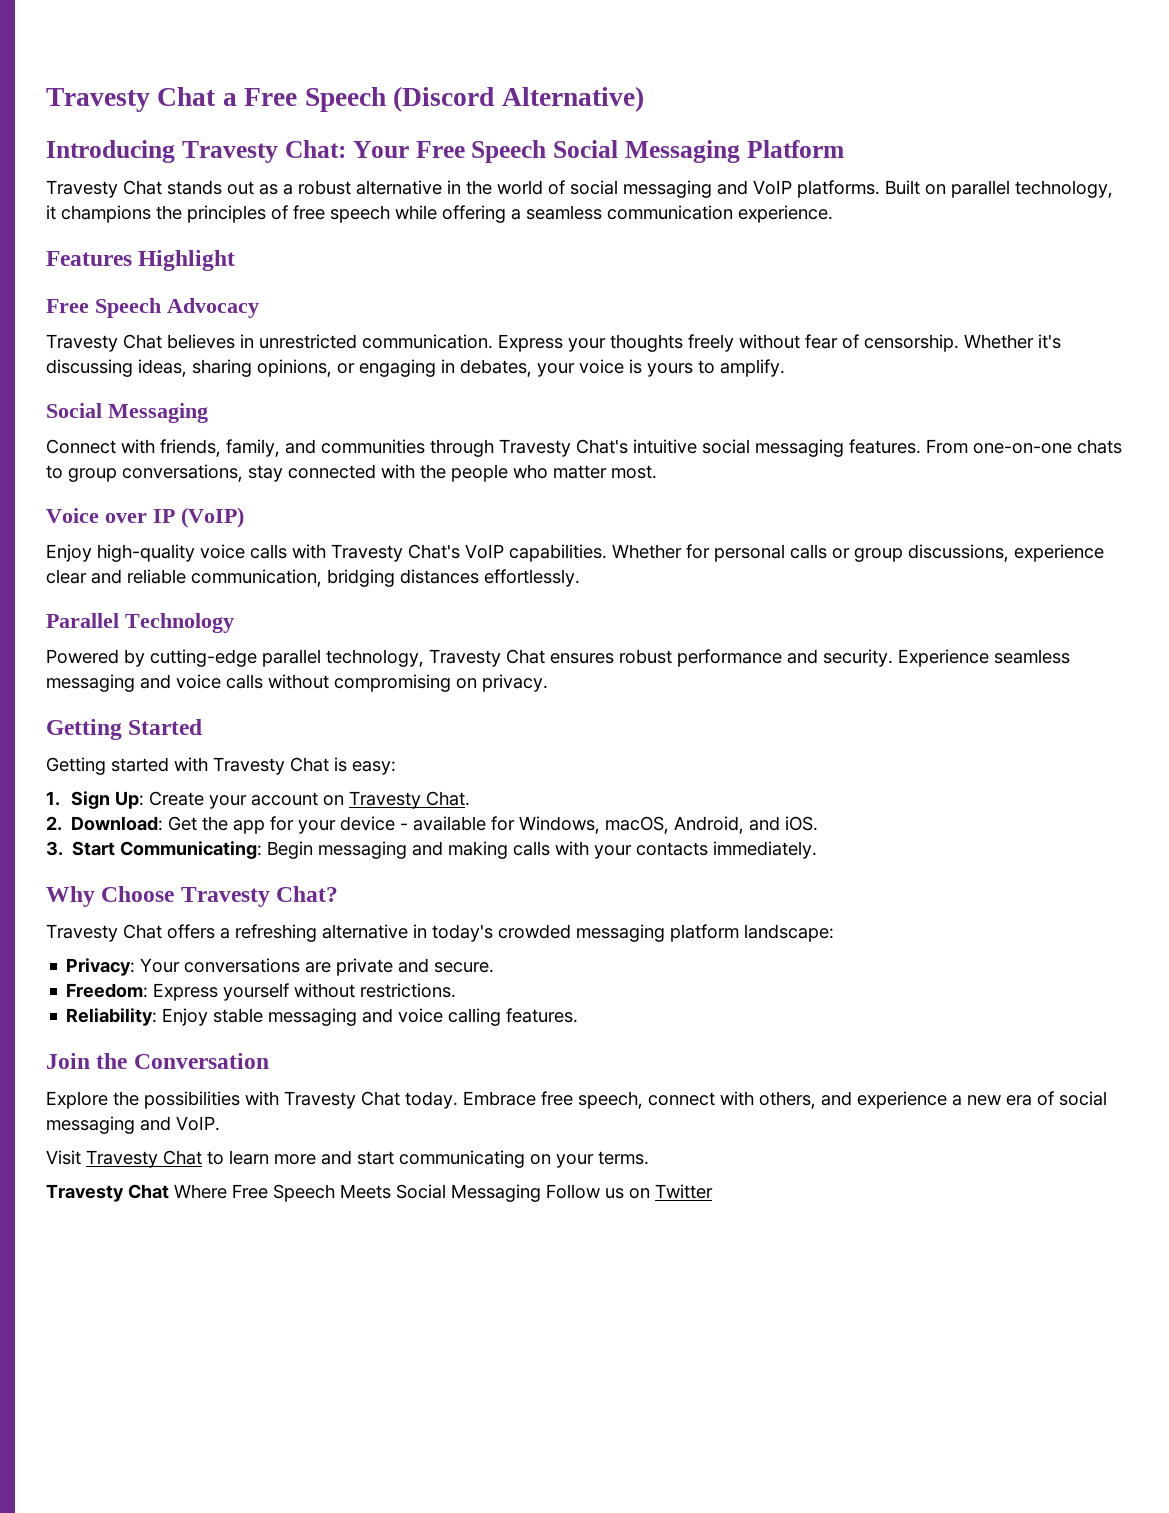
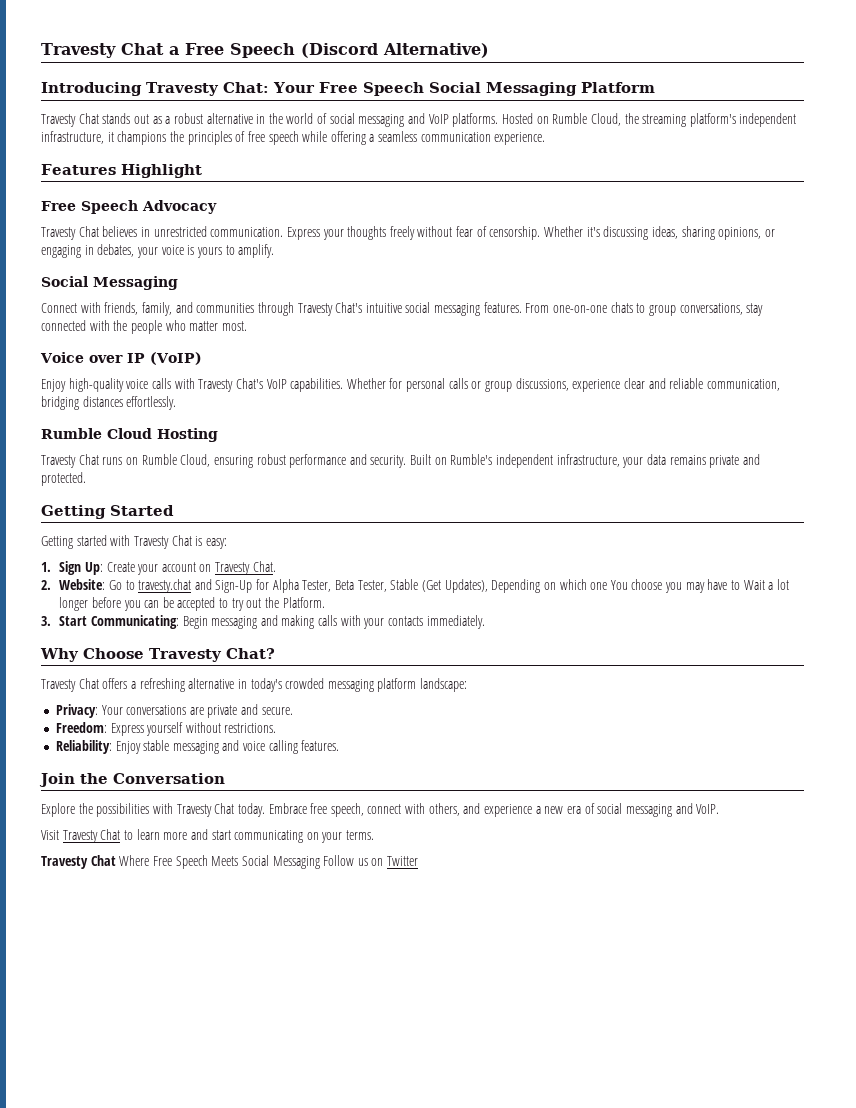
- Built on parallel technology, it champions the principles of free speech while offering a seamless communication experience.
+ Hosted on Rumble Cloud, the streaming platform's independent infrastructure, it champions the principles of free speech while offering a seamless communication experience.
- Parallel Technology
- Powered by cutting-edge parallel technology, Travesty Chat ensures robust performance and security. Experience seamless messaging and voice calls without compromising on privacy.
+ Rumble Cloud Hosting
+ Travesty Chat runs on Rumble Cloud, ensuring robust performance and security. Built on Rumble's independent infrastructure, your data remains private and protected.
- 2. Download: Get the app for your device - available for Windows, macOS, Android, and iOS.
+ 2. Website: Go to travesty.chat and Sign-Up for Alpha Tester, Beta Tester, Stable (Get Updates), Depending on which one You choose you may have to Wait a lot longer before you can be accepted to try out the Platform.

